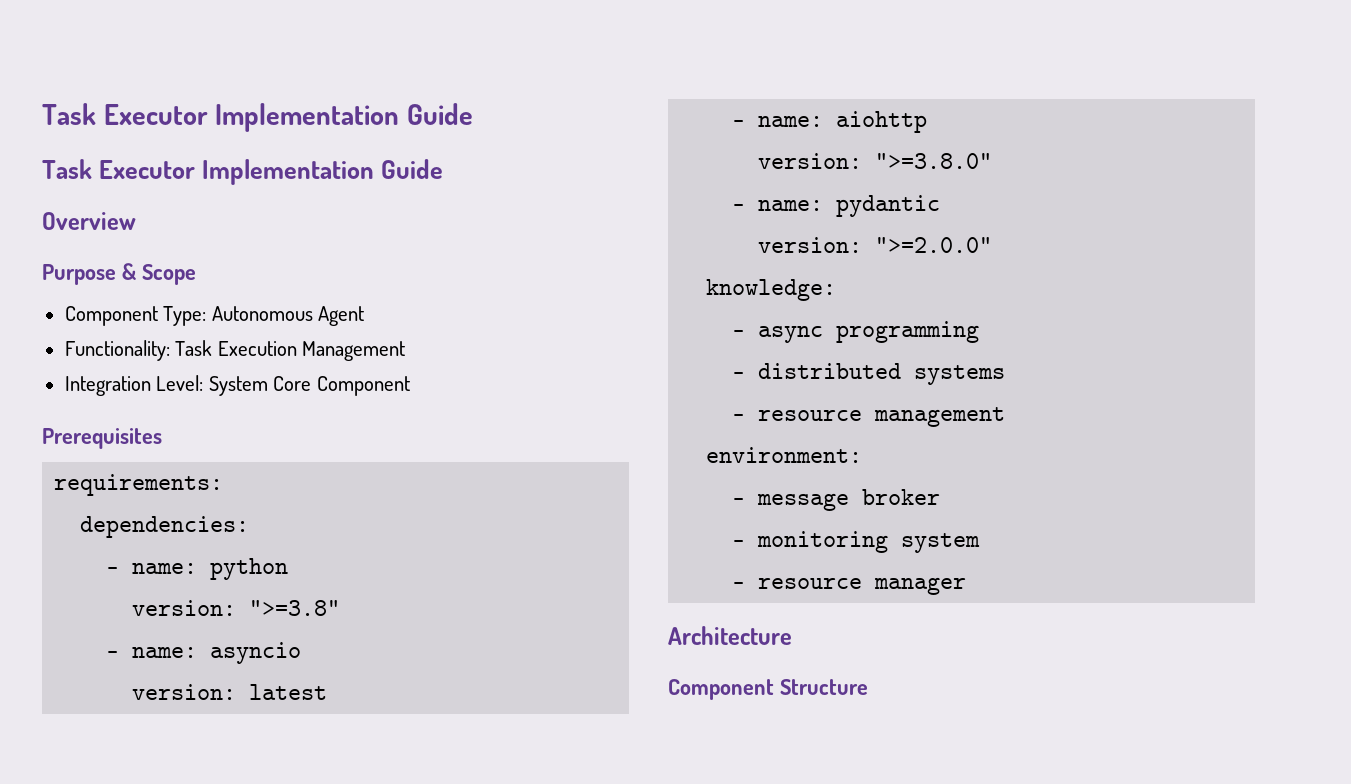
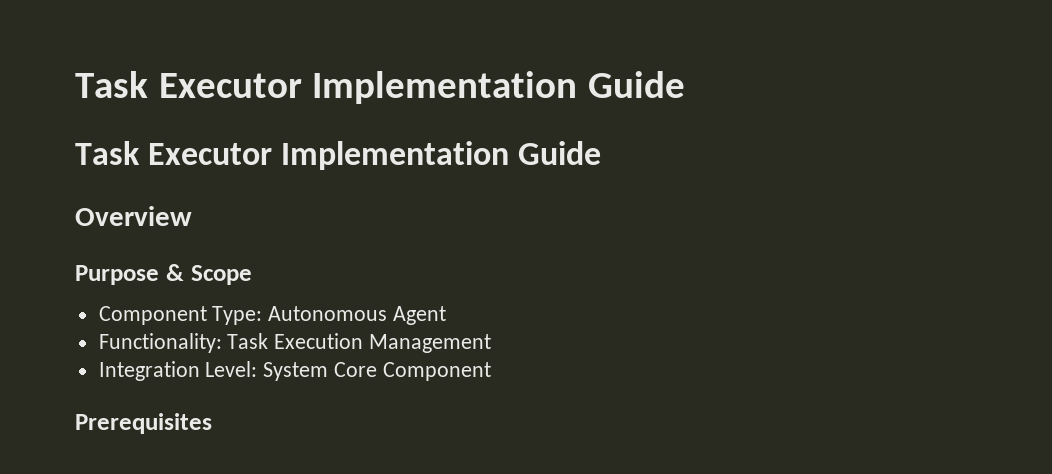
- requirements:
- dependencies:
- - name: python
- version: ">=3.8"
- - name: asyncio
- version: latest
- - name: aiohttp
- version: ">=3.8.0"
- - name: pydantic
- version: ">=2.0.0"
- knowledge:
- - async programming
- - distributed systems
- - resource management
- environment:
- - message broker
- - monitoring system
- - resource manager
- Architecture
- Component Structure

